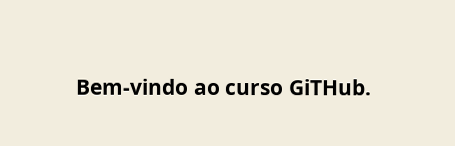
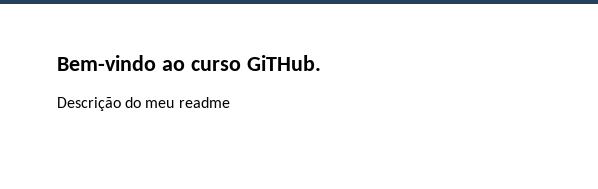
+ Descrição do meu readme

